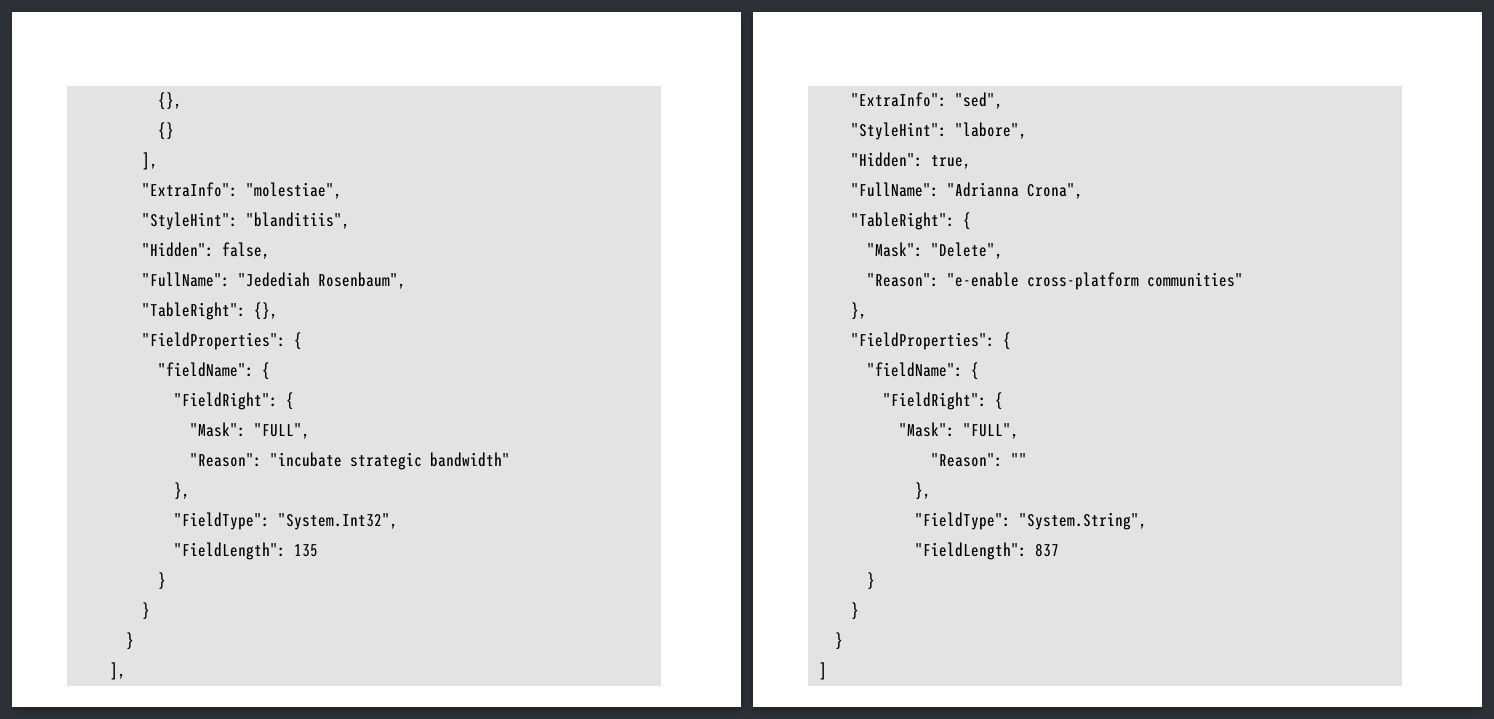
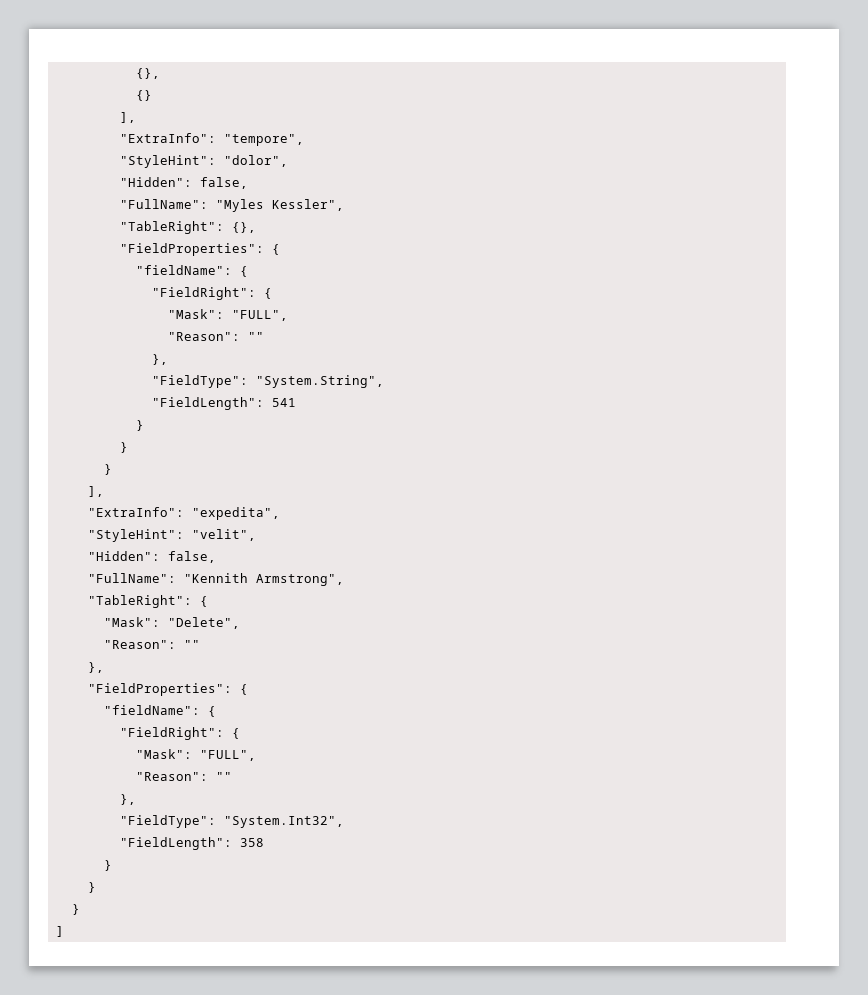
- "ExtraInfo": "molestiae",
- "StyleHint": "blanditiis",
+ "ExtraInfo": "tempore",
+ "StyleHint": "dolor",
  "Hidden": false,
- "FullName": "Jedediah Rosenbaum",
+ "FullName": "Myles Kessler",
- "Reason": "incubate strategic bandwidth"
- },
- "FieldType": "System.Int32",
- "FieldLength": 135
- }
- }
- }
- ],
- "ExtraInfo": "sed",
- "StyleHint": "labore",
- "Hidden": true,
- "FullName": "Adrianna Crona",
- "TableRight": {
- "Mask": "Delete",
- "Reason": "e-enable cross-platform communities"
- },
- "FieldProperties": {
- "fieldName": {
- "FieldRight": {
- "Mask": "FULL",
- "FieldLength": 837
+ "FieldLength": 541
+ }
+ }
+ }
+ ],
+ "ExtraInfo": "expedita",
+ "StyleHint": "velit",
+ "Hidden": false,
+ "FullName": "Kennith Armstrong",
+ "TableRight": {
+ "Mask": "Delete",
+ "Reason": ""
+ },
+ "FieldProperties": {
+ "fieldName": {
+ "FieldRight": {
+ "Mask": "FULL",
+ "Reason": ""
+ },
+ "FieldType": "System.Int32",
+ "FieldLength": 358

